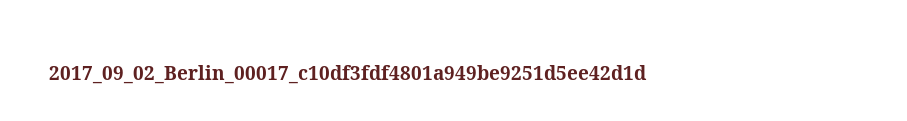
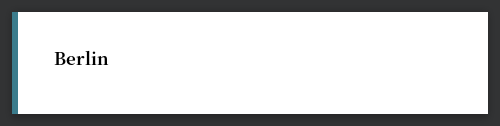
- 2017_09_02_Berlin_00017_c10df3fdf4801a949be9251d5ee42d1d
+ Berlin

